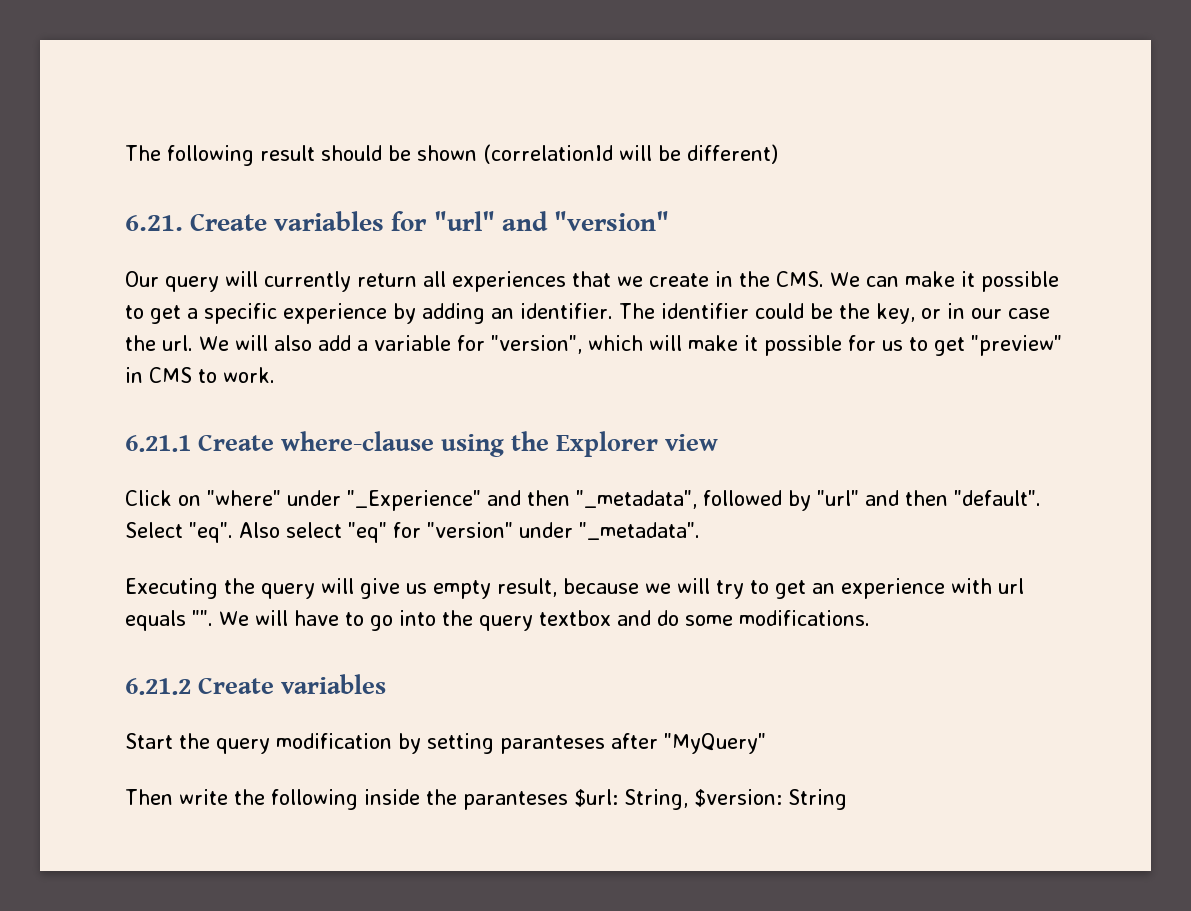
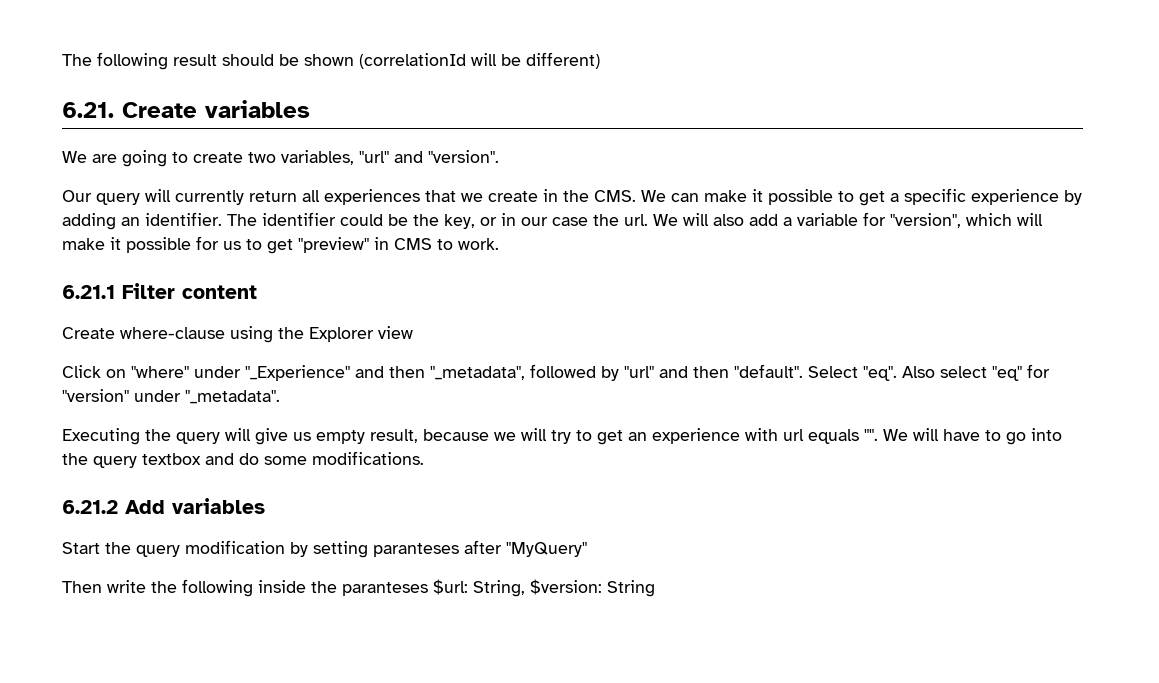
- 6.21. Create variables for "url" and "version"
+ 6.21. Create variables
+ We are going to create two variables, "url" and "version".
- 6.21.1 Create where-clause using the Explorer view
+ 6.21.1 Filter content
+ Create where-clause using the Explorer view
- 6.21.2 Create variables
+ 6.21.2 Add variables

